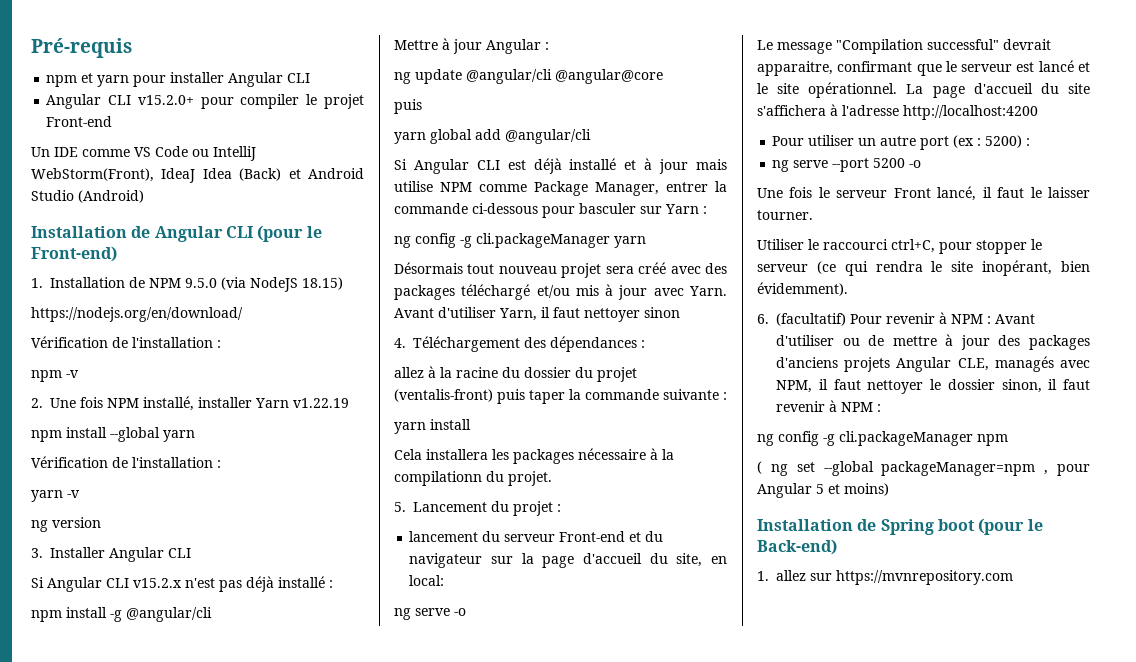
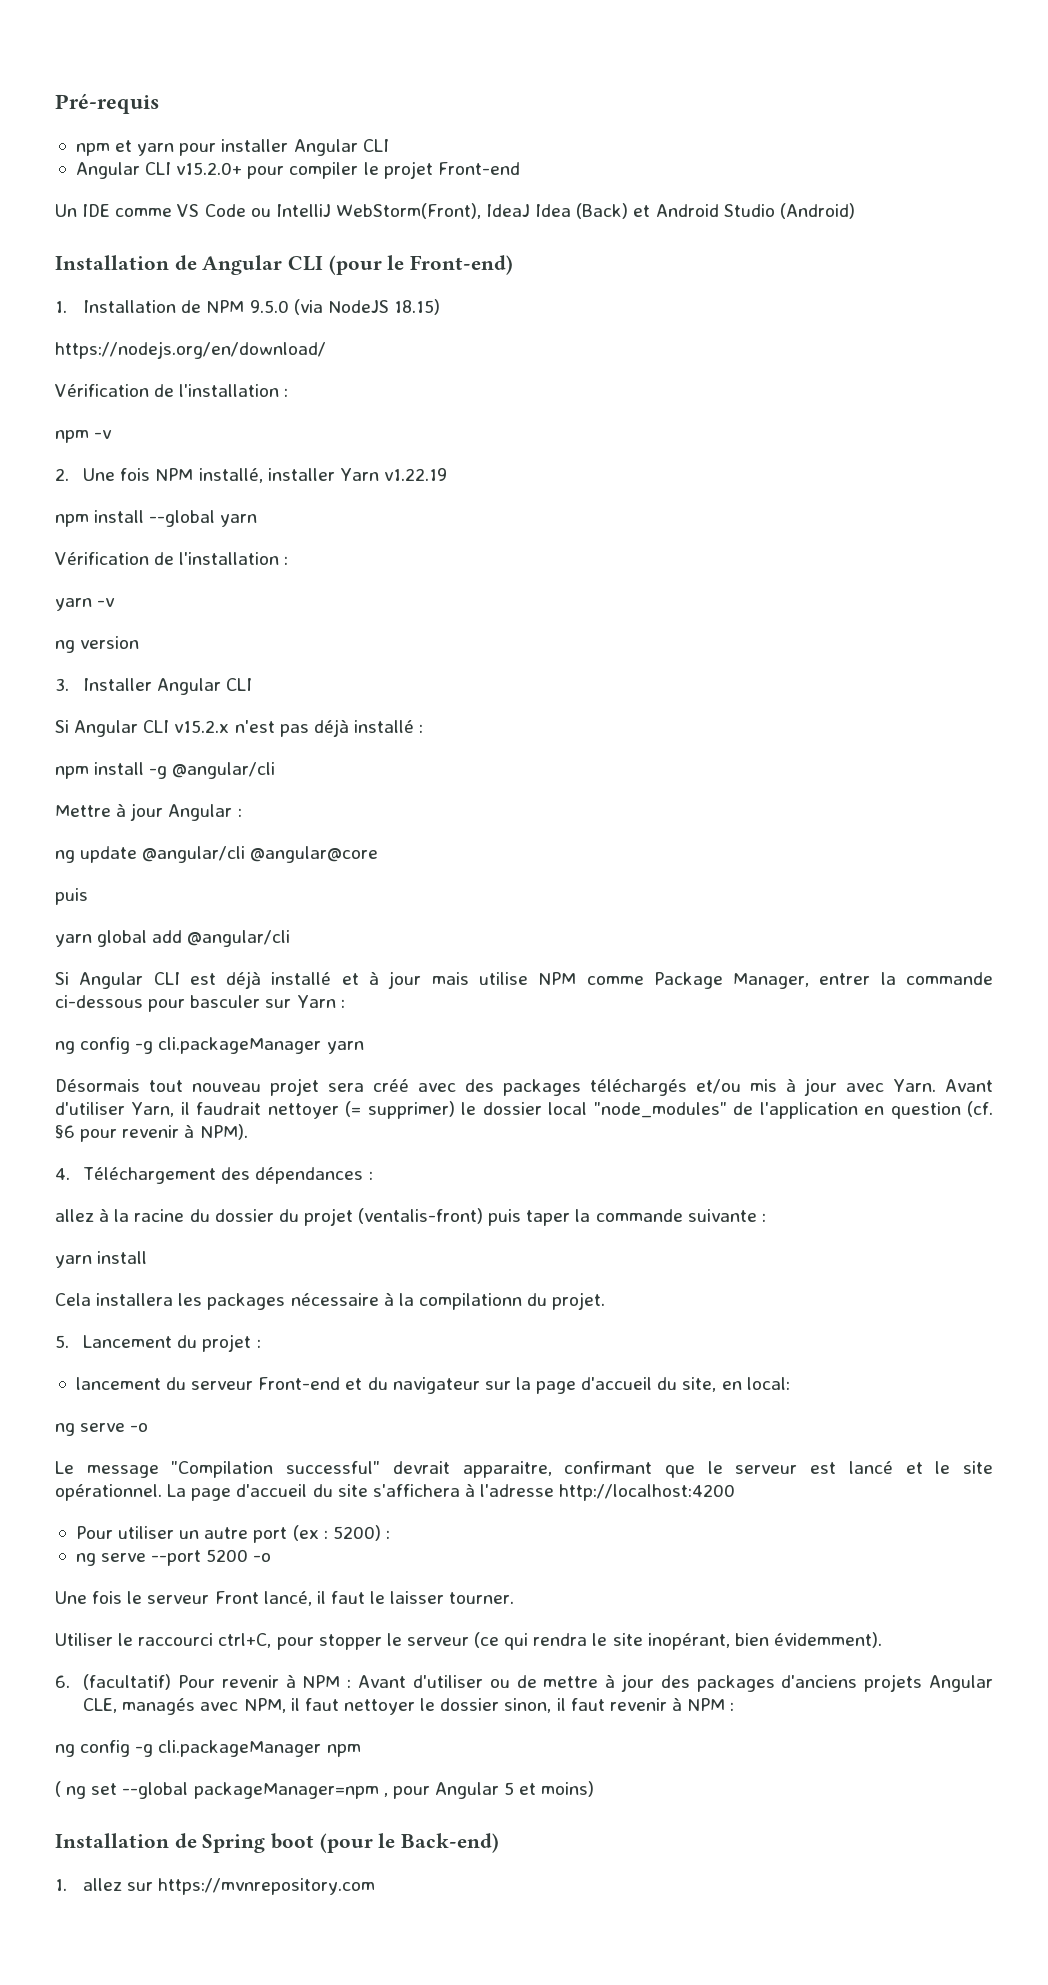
- Désormais tout nouveau projet sera créé avec des packages téléchargé et/ou mis à jour avec Yarn.
+ Désormais tout nouveau projet sera créé avec des packages téléchargés et/ou mis à jour avec Yarn.
- Avant d'utiliser Yarn, il faut nettoyer sinon
+ Avant d'utiliser Yarn, il faudrait nettoyer (= supprimer) le dossier local "node_modules" de l'application en question (cf. §6 pour revenir à NPM).

